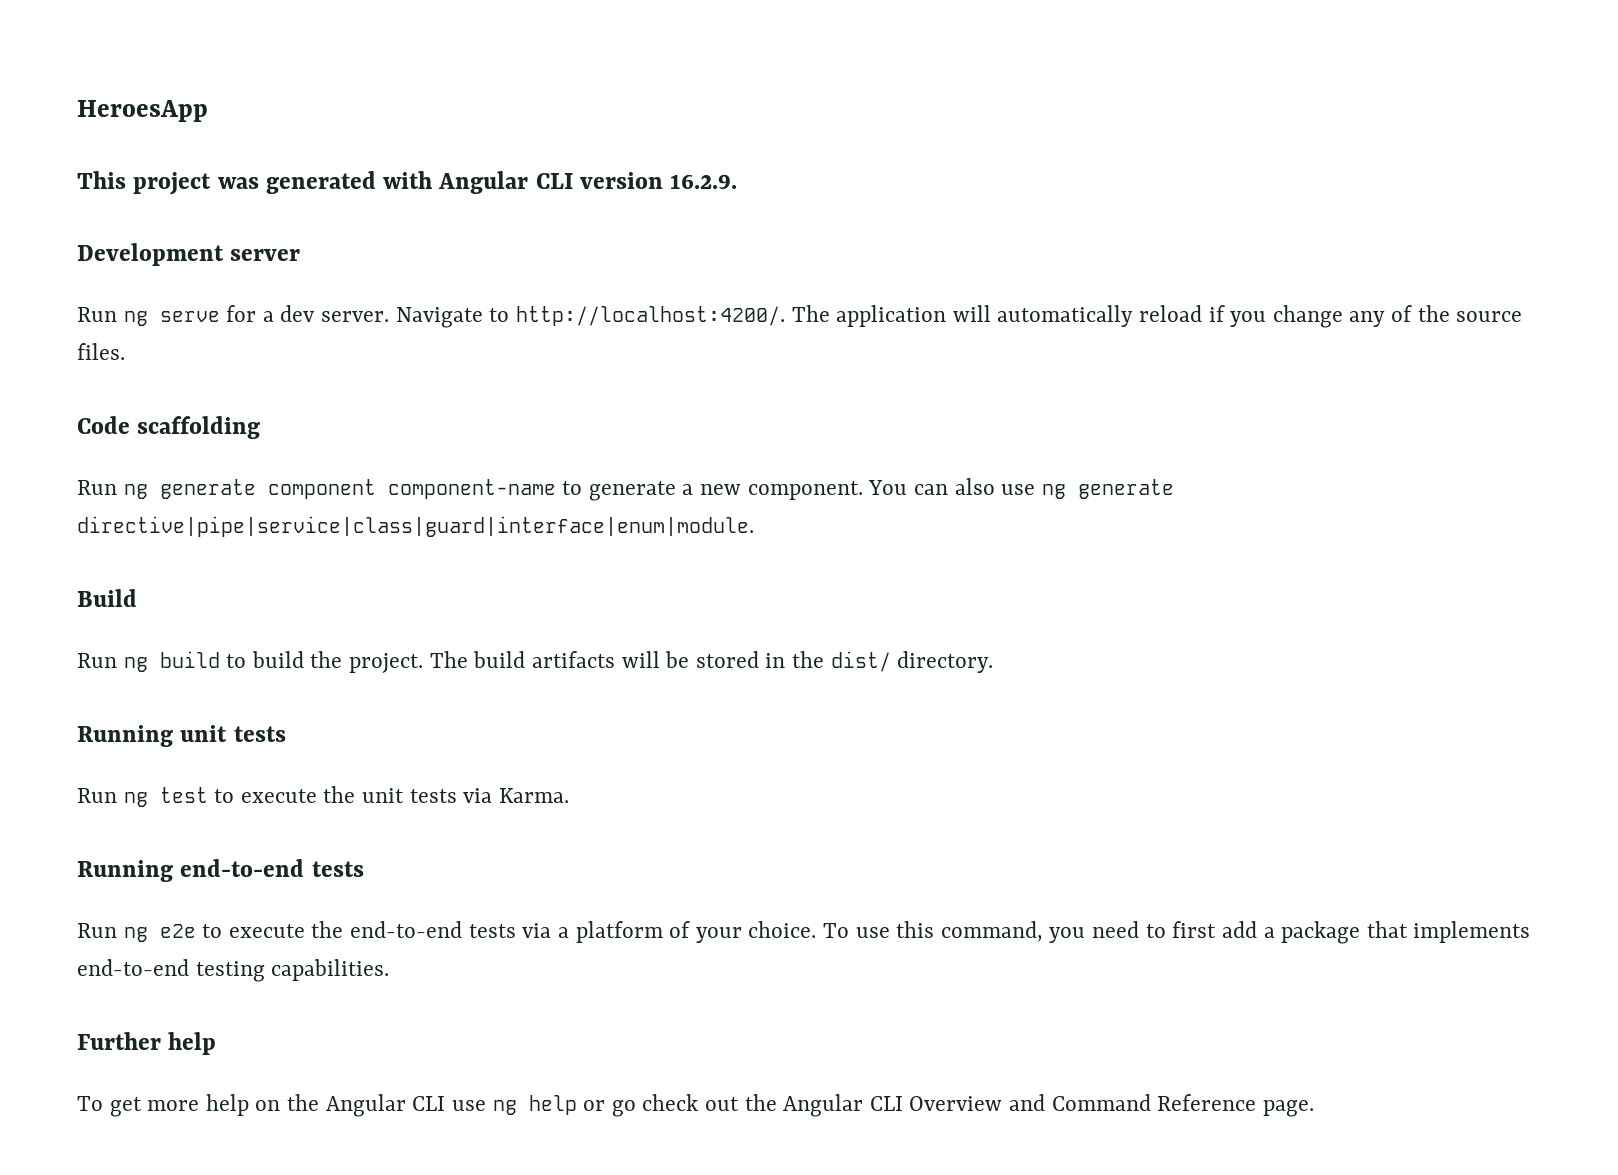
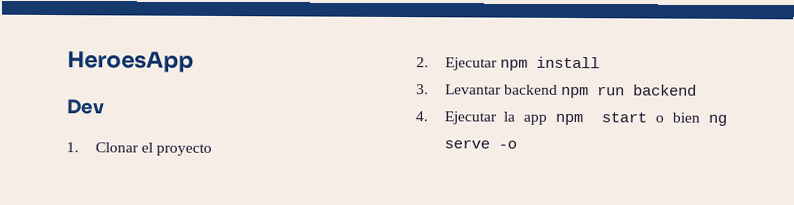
- This project was generated with Angular CLI version 16.2.9.
- Development server
- Run ng serve for a dev server. Navigate to http://localhost:4200/. The application will automatically reload if you change any of the source files.
- Code scaffolding
- Run ng generate component component-name to generate a new component. You can also use ng generate directive|pipe|service|class|guard|interface|enum|module.
- Build
- Run ng build to build the project. The build artifacts will be stored in the dist/ directory.
- Running unit tests
- Run ng test to execute the unit tests via Karma.
- Running end-to-end tests
- Run ng e2e to execute the end-to-end tests via a platform of your choice. To use this command, you need to first add a package that implements end-to-end testing capabilities.
- Further help
- To get more help on the Angular CLI use ng help or go check out the Angular CLI Overview and Command Reference page.
+ Dev
+ 1. Clonar el proyecto
+ 2. Ejecutar npm install
+ 3. Levantar backend npm run backend
+ 4. Ejecutar la app npm start o bien ng serve -o

